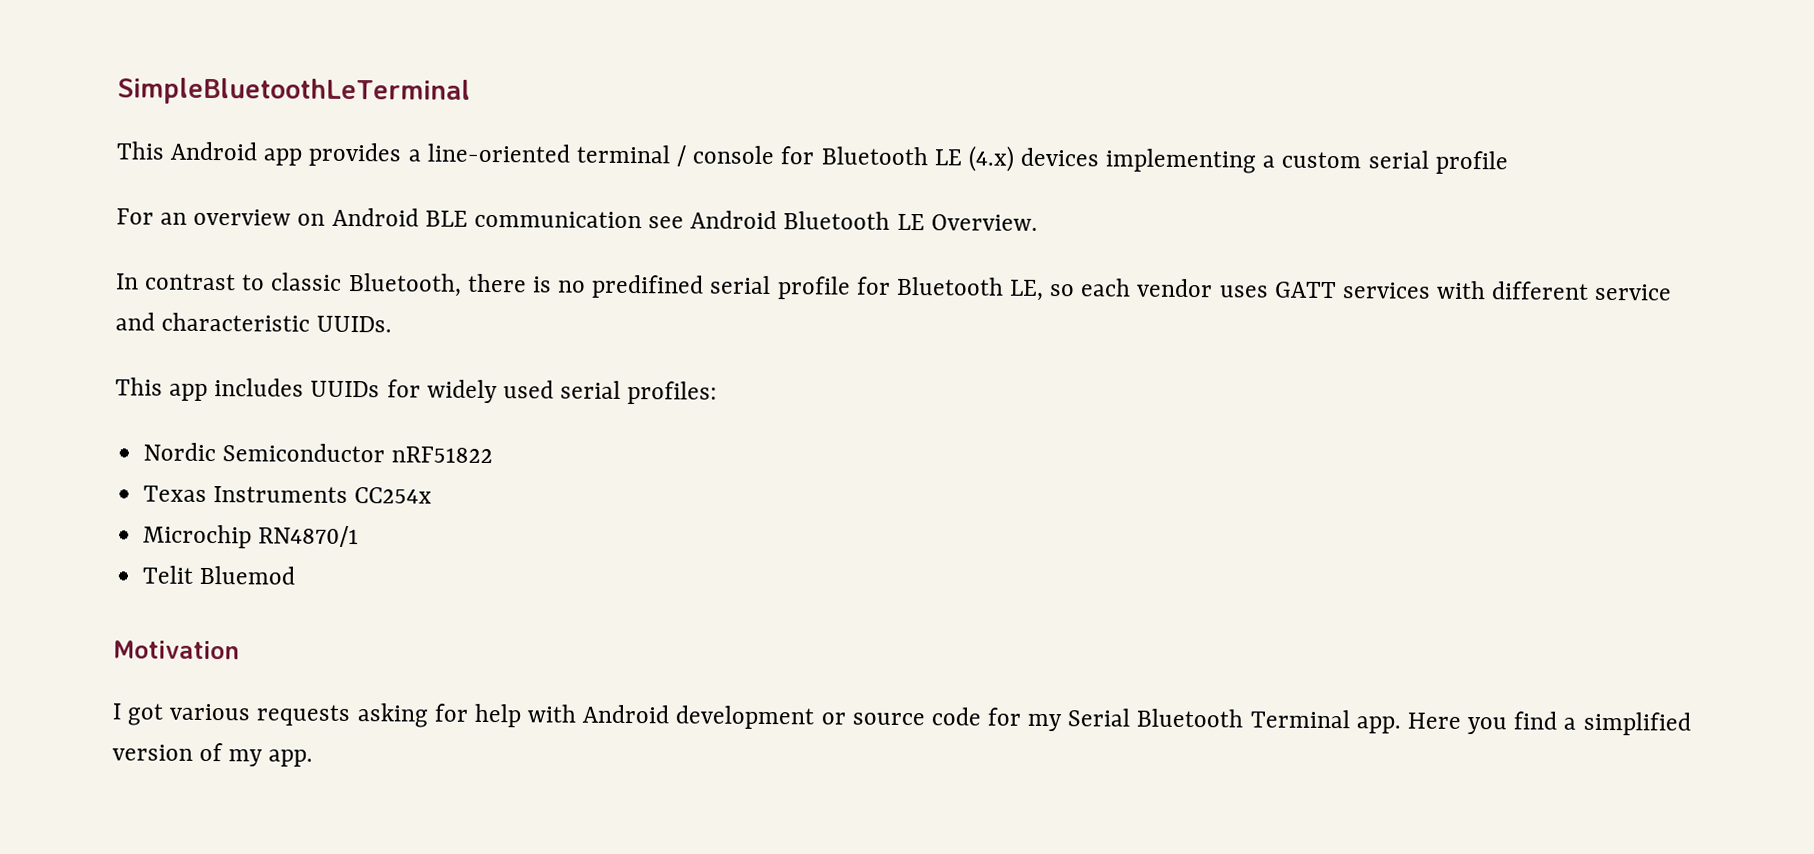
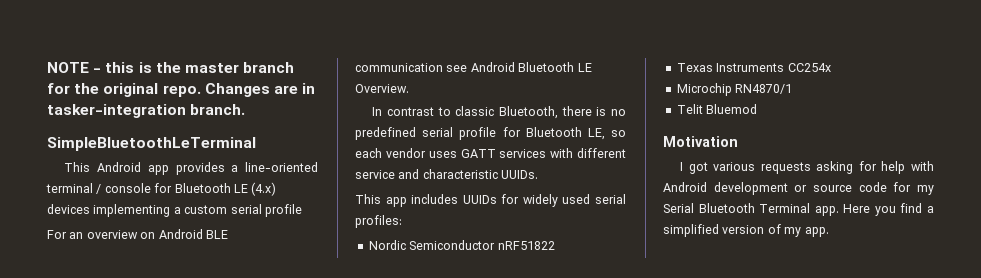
+ NOTE - this is the master branch for the original repo. Changes are in tasker-integration branch.
- In contrast to classic Bluetooth, there is no predifined serial profile for Bluetooth LE, so each vendor uses GATT services with different service and characteristic UUIDs.
+ In contrast to classic Bluetooth, there is no predefined serial profile for Bluetooth LE, so each vendor uses GATT services with different service and characteristic UUIDs.

